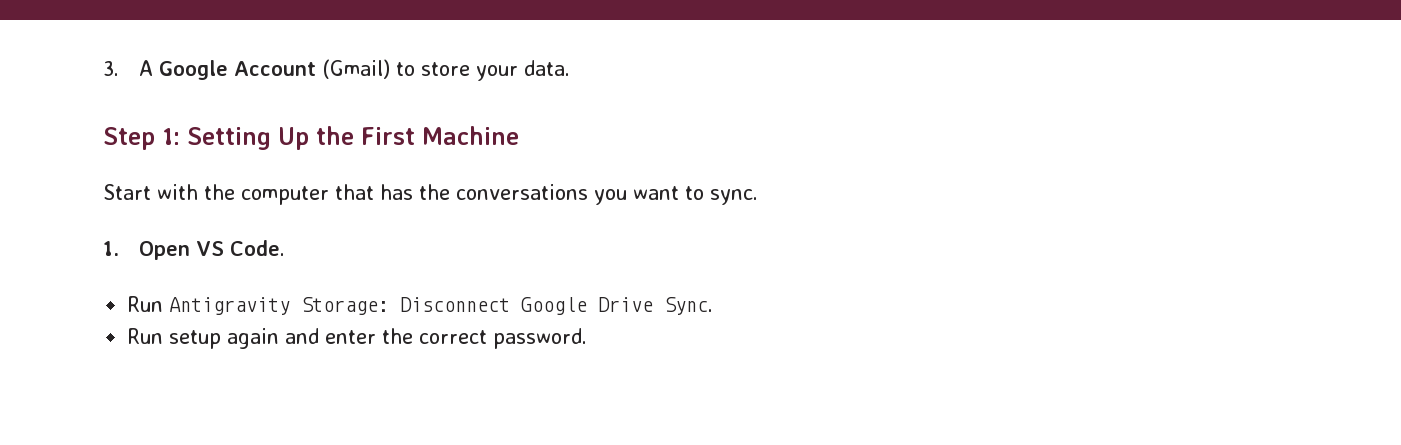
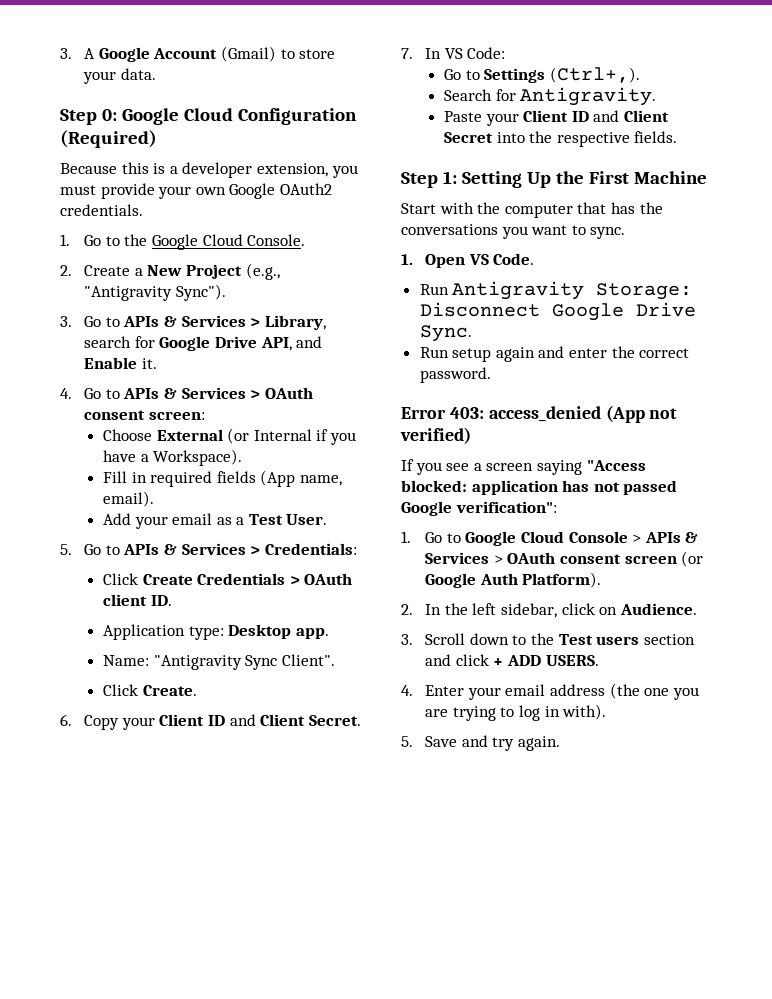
+ Step 0: Google Cloud Configuration (Required)
+ Because this is a developer extension, you must provide your own Google OAuth2 credentials.
+ 1. Go to the Google Cloud Console.
+ 2. Create a New Project (e.g., "Antigravity Sync").
+ 3. Go to APIs & Services > Library, search for Google Drive API, and Enable it.
+ 4. Go to APIs & Services > OAuth consent screen:
+ Choose External (or Internal if you have a Workspace).
+ Fill in required fields (App name, email).
+ Add your email as a Test User.
+ 5. Go to APIs & Services > Credentials:
+ Click Create Credentials > OAuth client ID.
+ Application type: Desktop app.
+ Name: "Antigravity Sync Client".
+ Click Create.
+ 6. Copy your Client ID and Client Secret.
+ 7. In VS Code:
+ Go to Settings (Ctrl+,).
+ Search for Antigravity.
+ Paste your Client ID and Client Secret into the respective fields.
+ Error 403: access_denied (App not verified)
+ If you see a screen saying "Access blocked: application has not passed Google verification":
+ 1. Go to Google Cloud Console > APIs & Services > OAuth consent screen (or Google Auth Platform).
+ 2. In the left sidebar, click on Audience.
+ 3. Scroll down to the Test users section and click + ADD USERS.
+ 4. Enter your email address (the one you are trying to log in with).
+ 5. Save and try again.

